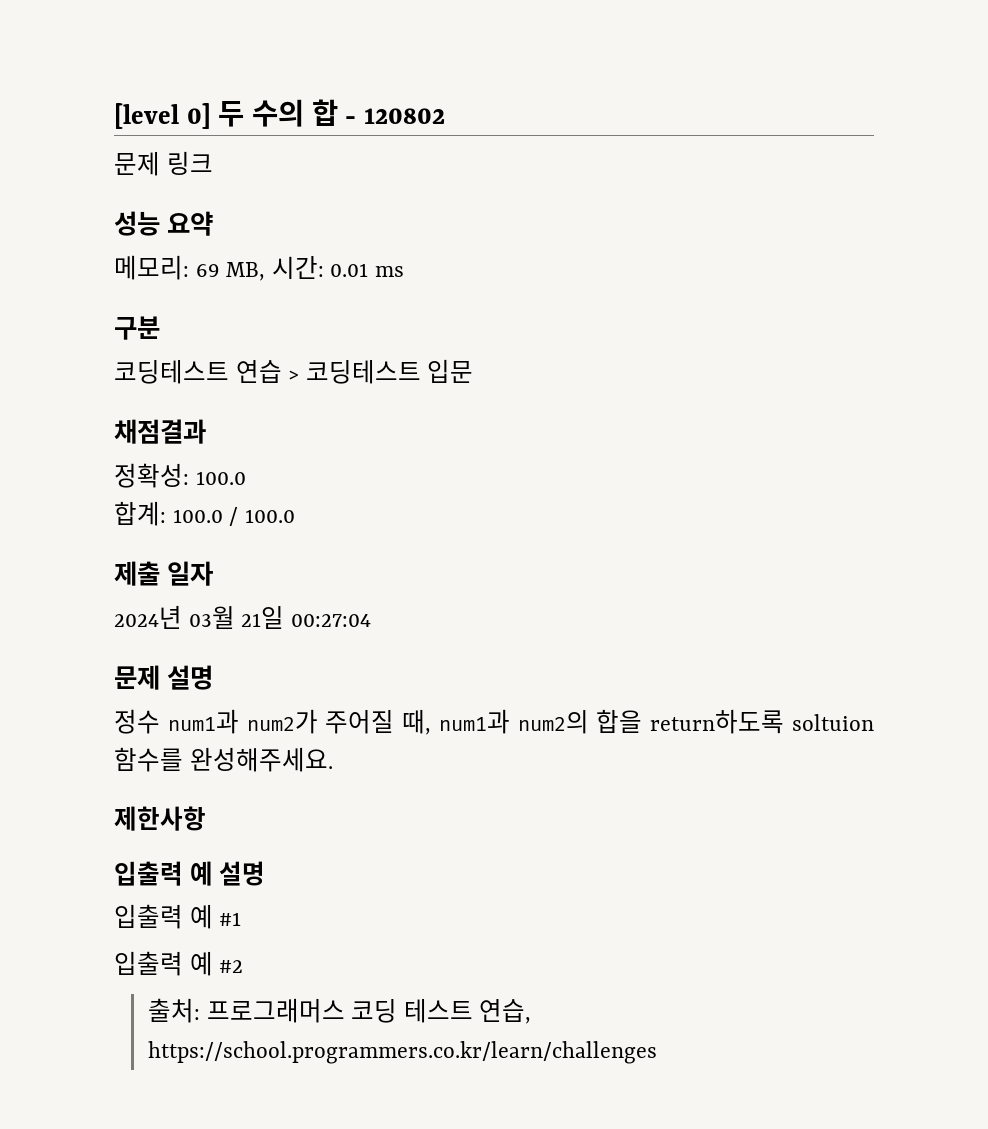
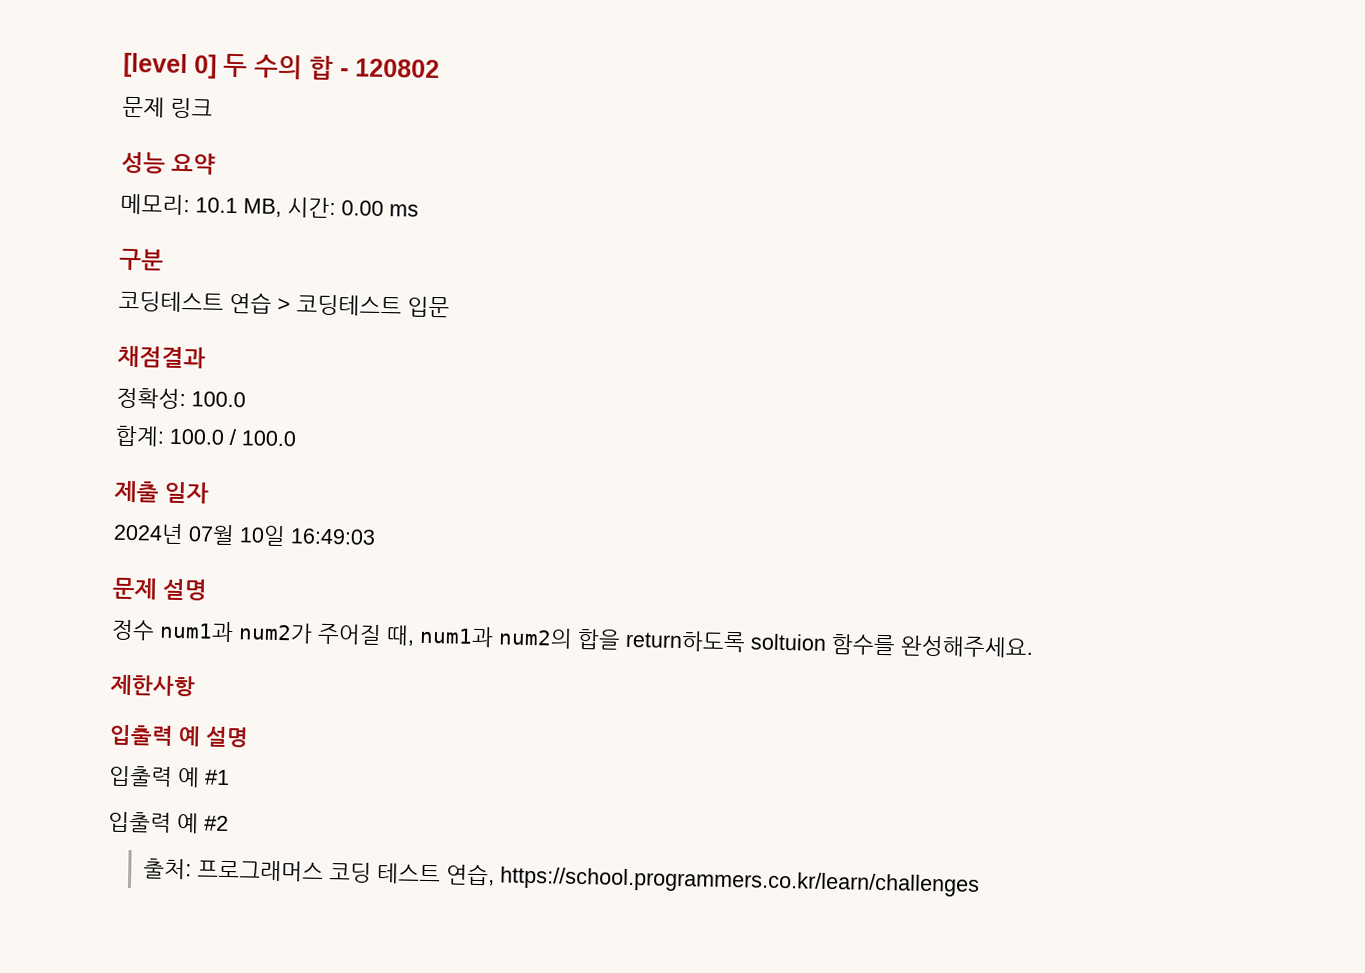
- 메모리: 69 MB, 시간: 0.01 ms
+ 메모리: 10.1 MB, 시간: 0.00 ms
- 2024년 03월 21일 00:27:04
+ 2024년 07월 10일 16:49:03

